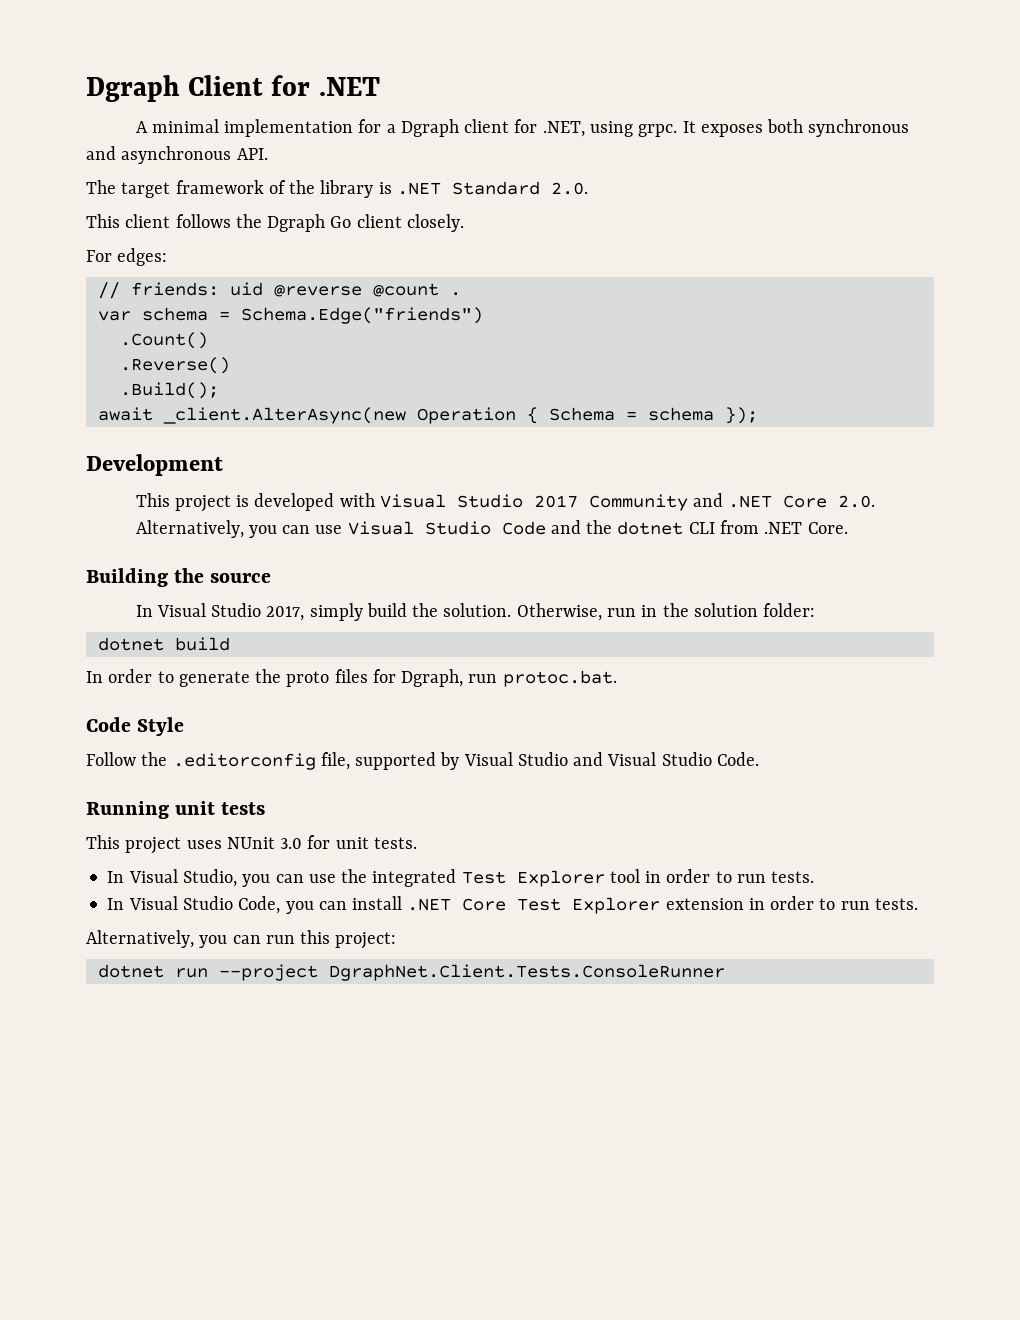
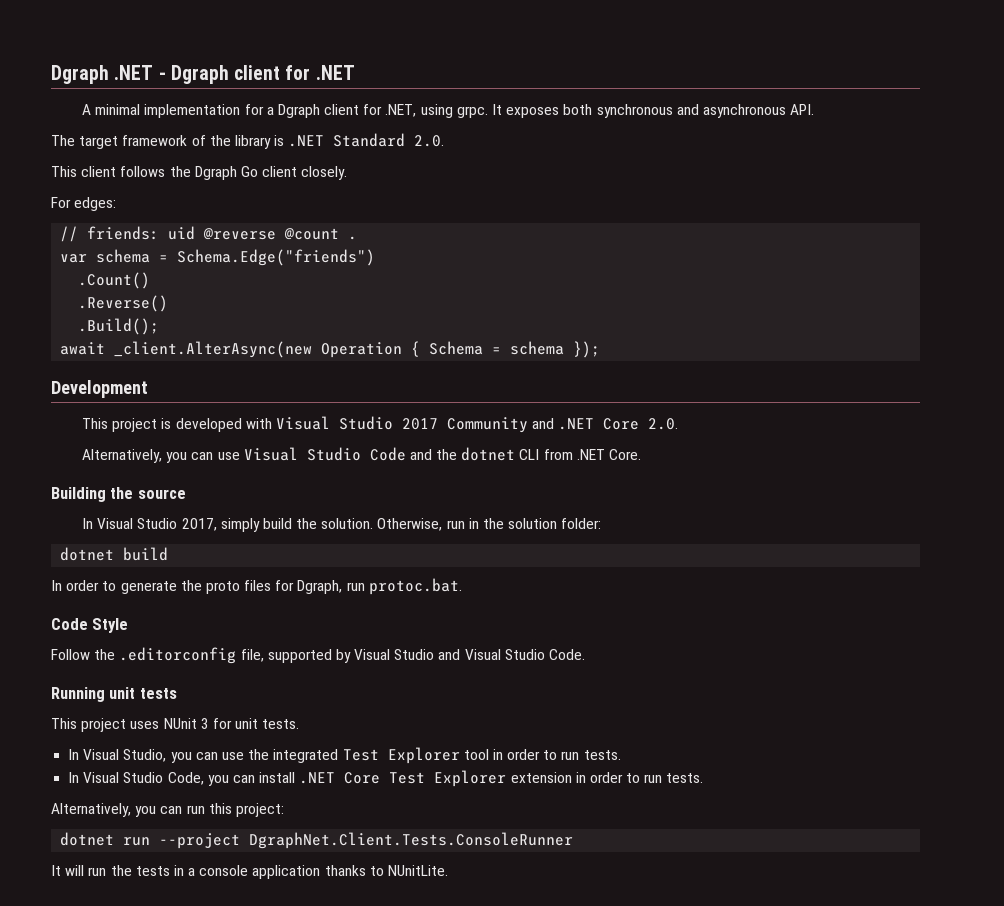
- Dgraph Client for .NET
+ Dgraph .NET - Dgraph client for .NET
- This project uses NUnit 3.0 for unit tests.
+ This project uses NUnit 3 for unit tests.
+ It will run the tests in a console application thanks to NUnitLite.

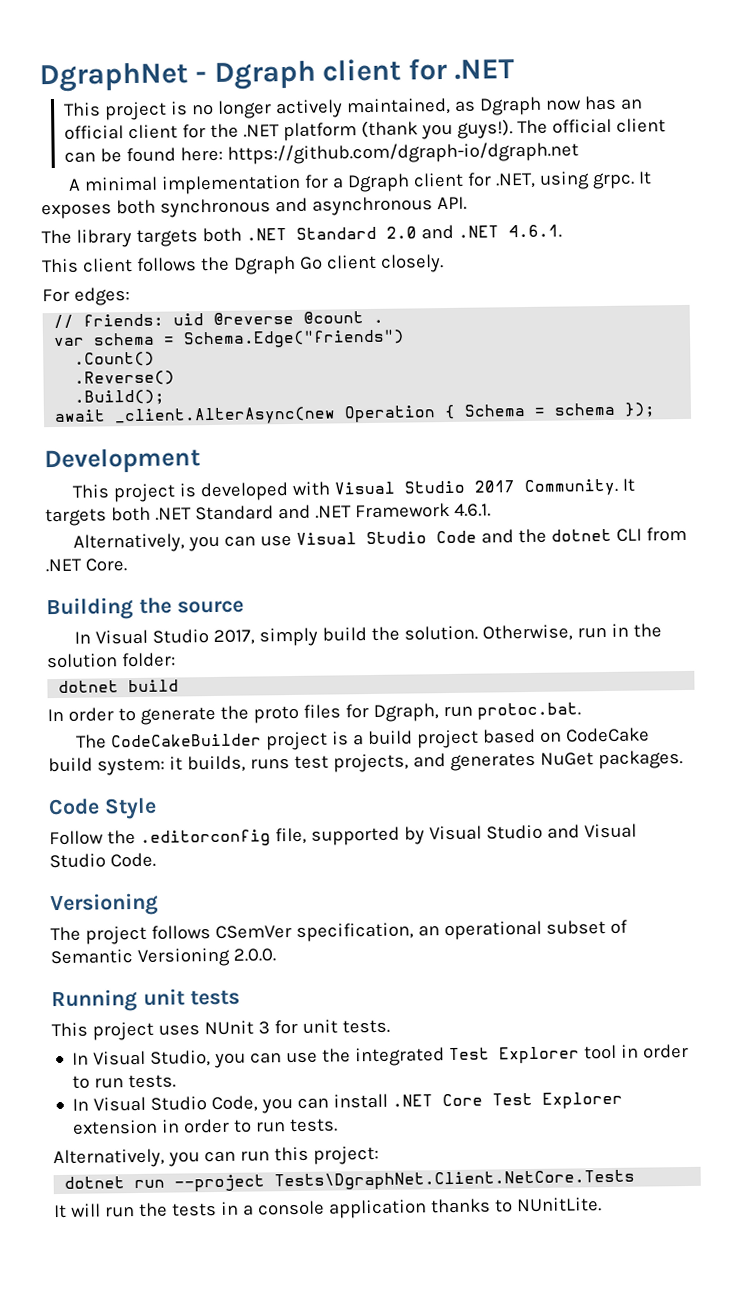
- Dgraph .NET - Dgraph client for .NET
+ DgraphNet - Dgraph client for .NET
+ This project is no longer actively maintained, as Dgraph now has an official client for the .NET platform (thank you guys!). The official client can be found here: https://github.com/dgraph-io/dgraph.net
- The target framework of the library is .NET Standard 2.0.
+ The library targets both .NET Standard 2.0 and .NET 4.6.1.
- This project is developed with Visual Studio 2017 Community and .NET Core 2.0.
+ This project is developed with Visual Studio 2017 Community. It targets both .NET Standard and .NET Framework 4.6.1.
+ The CodeCakeBuilder project is a build project based on CodeCake build system: it builds, runs test projects, and generates NuGet packages.
  Follow the .editorconfig file, supported by Visual Studio and Visual Studio Code.
+ Versioning
+ The project follows CSemVer specification, an operational subset of Semantic Versioning 2.0.0.
- dotnet run --project DgraphNet.Client.Tests.ConsoleRunner
+ dotnet run --project Tests\DgraphNet.Client.NetCore.Tests

